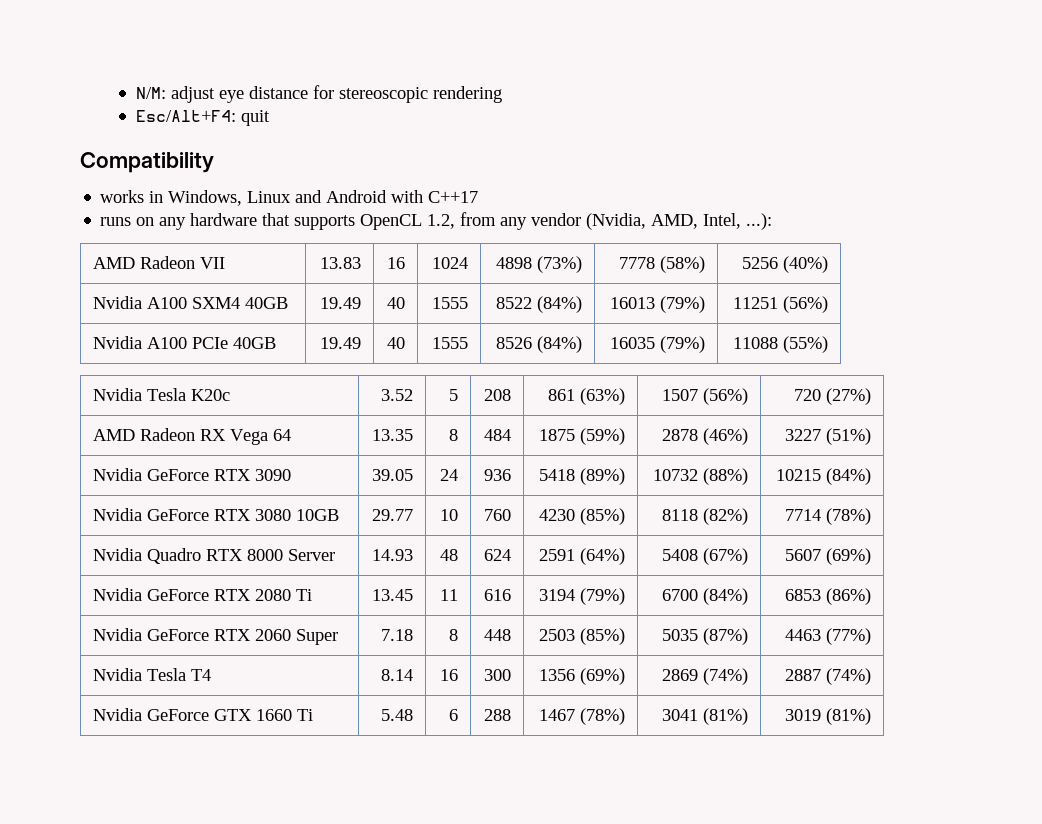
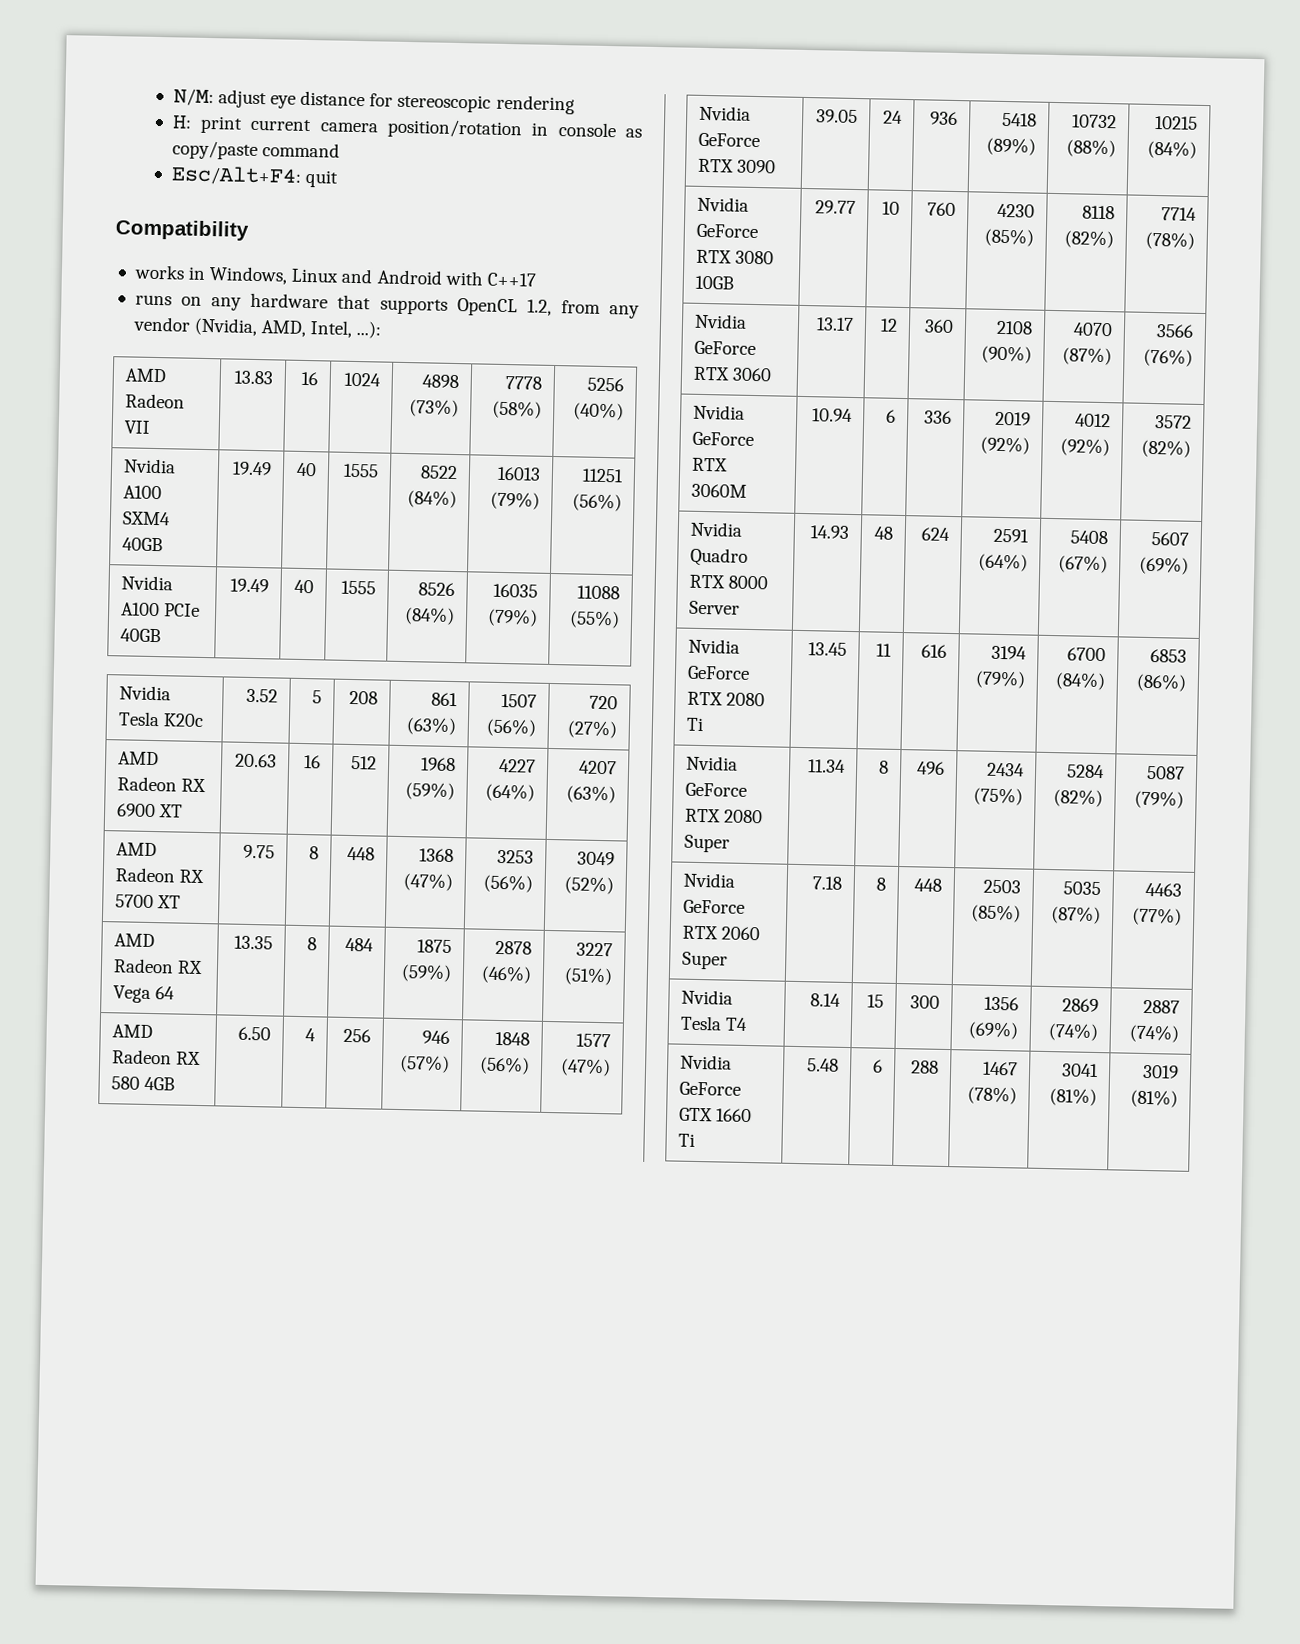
+ H: print current camera position/rotation in console as copy/paste command
+ AMD Radeon RX 6900 XT | 20.63 | 16 | 512 | 1968 (59%) | 4227 (64%) | 4207 (63%)
+ AMD Radeon RX 5700 XT | 9.75 | 8 | 448 | 1368 (47%) | 3253 (56%) | 3049 (52%)
+ AMD Radeon RX 580 4GB | 6.50 | 4 | 256 | 946 (57%) | 1848 (56%) | 1577 (47%)
+ Nvidia GeForce RTX 3060 | 13.17 | 12 | 360 | 2108 (90%) | 4070 (87%) | 3566 (76%)
+ Nvidia GeForce RTX 3060M | 10.94 | 6 | 336 | 2019 (92%) | 4012 (92%) | 3572 (82%)
+ Nvidia GeForce RTX 2080 Super | 11.34 | 8 | 496 | 2434 (75%) | 5284 (82%) | 5087 (79%)
- Nvidia Tesla T4 | 8.14 | 16 | 300 | 1356 (69%) | 2869 (74%) | 2887 (74%)
+ Nvidia Tesla T4 | 8.14 | 15 | 300 | 1356 (69%) | 2869 (74%) | 2887 (74%)

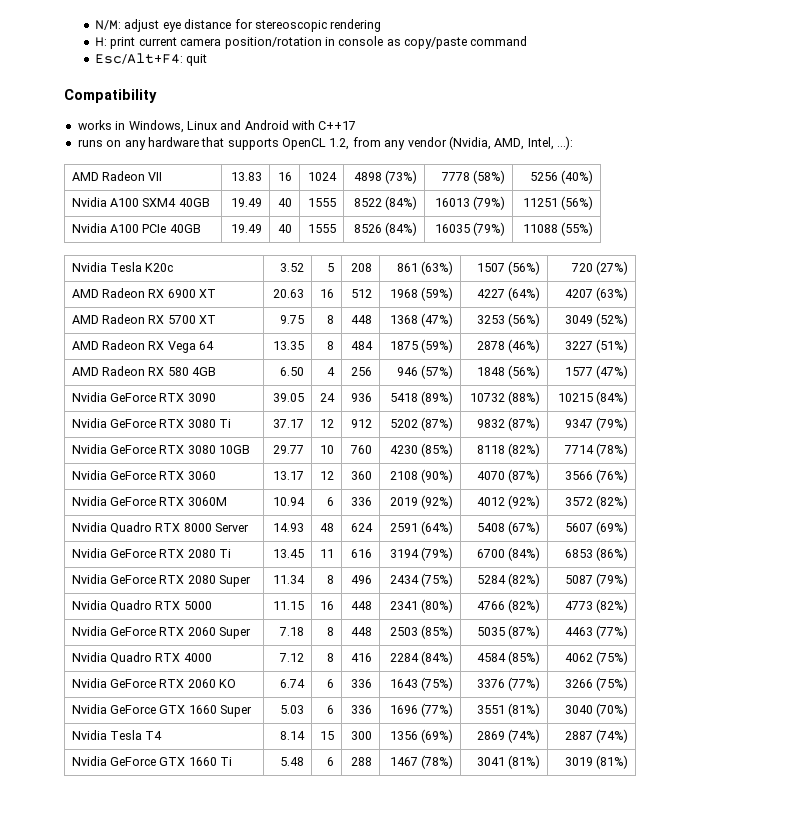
+ Nvidia GeForce RTX 3080 Ti | 37.17 | 12 | 912 | 5202 (87%) | 9832 (87%) | 9347 (79%)
+ Nvidia Quadro RTX 5000 | 11.15 | 16 | 448 | 2341 (80%) | 4766 (82%) | 4773 (82%)
+ Nvidia Quadro RTX 4000 | 7.12 | 8 | 416 | 2284 (84%) | 4584 (85%) | 4062 (75%)
+ Nvidia GeForce RTX 2060 KO | 6.74 | 6 | 336 | 1643 (75%) | 3376 (77%) | 3266 (75%)
+ Nvidia GeForce GTX 1660 Super | 5.03 | 6 | 336 | 1696 (77%) | 3551 (81%) | 3040 (70%)

